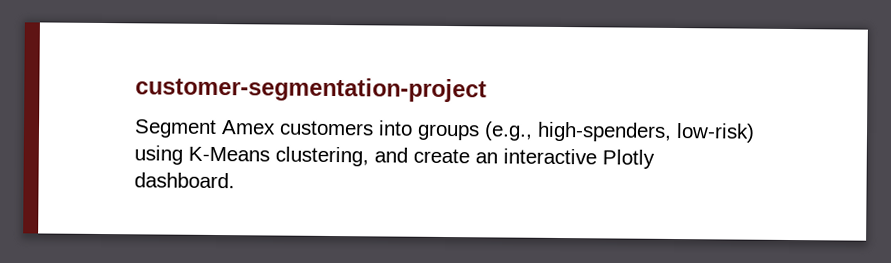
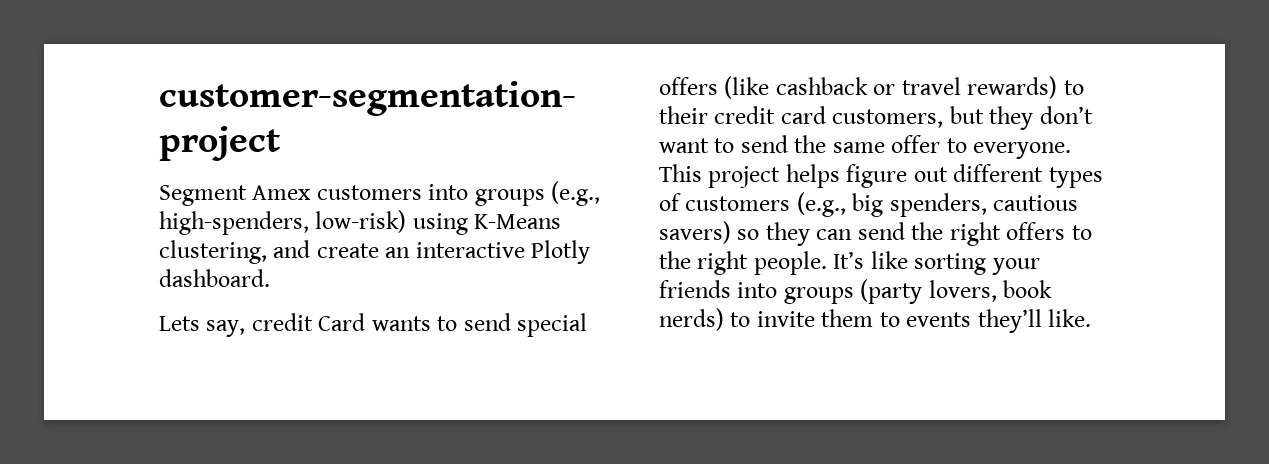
+ Lets say, credit Card wants to send special offers (like cashback or travel rewards) to their credit card customers, but they don’t want to send the same offer to everyone. This project helps figure out different types of customers (e.g., big spenders, cautious savers) so they can send the right offers to the right people. It’s like sorting your friends into groups (party lovers, book nerds) to invite them to events they’ll like.

